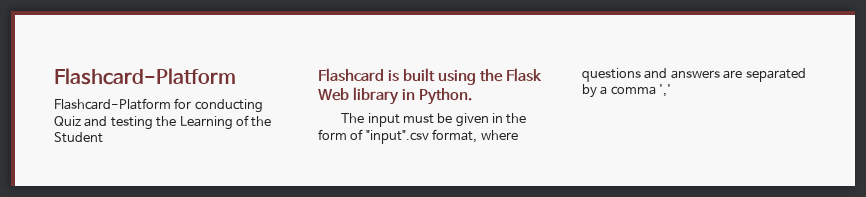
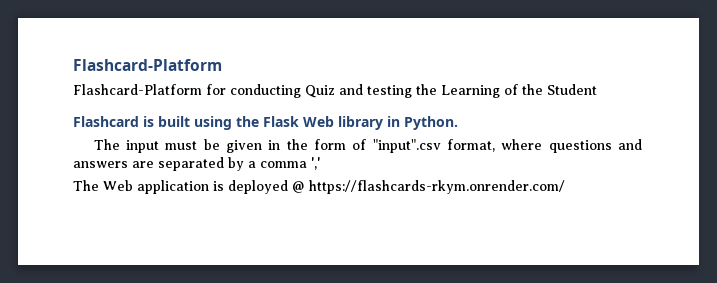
+ The Web application is deployed @ https://flashcards-rkym.onrender.com/

